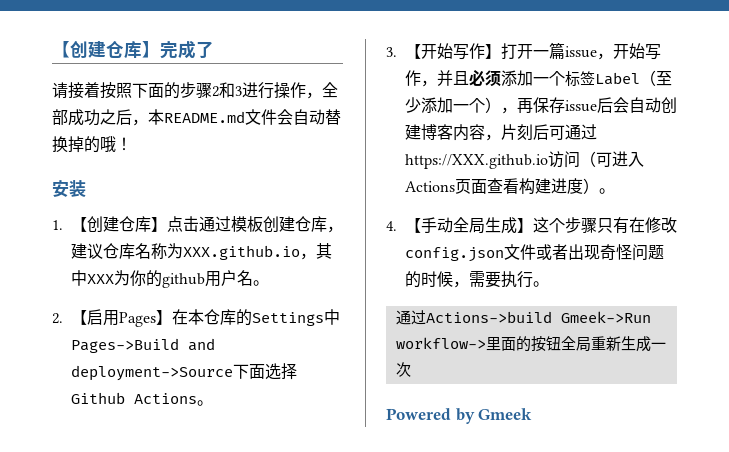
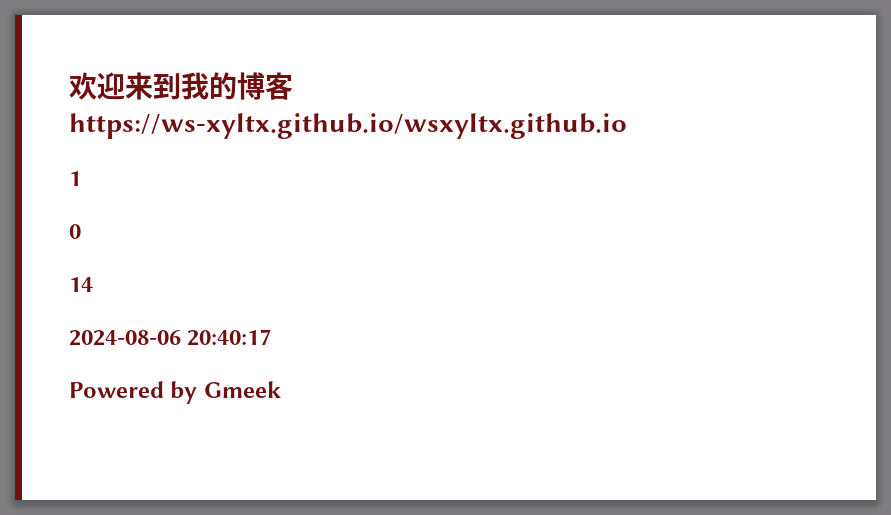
- 【创建仓库】完成了
- 请接着按照下面的步骤2和3进行操作，全部成功之后，本README.md文件会自动替换掉的哦！
- 安装
- 1.【创建仓库】点击通过模板创建仓库，建议仓库名称为XXX.github.io，其中XXX为你的github用户名。
- 2.【启用Pages】在本仓库的Settings中Pages->Build and deployment->Source下面选择Github Actions。
- 3.【开始写作】打开一篇issue，开始写作，并且必须添加一个标签Label（至少添加一个），再保存issue后会自动创建博客内容，片刻后可通过https://XXX.github.io访问（可进入Actions页面查看构建进度）。
- 4.【手动全局生成】这个步骤只有在修改config.json文件或者出现奇怪问题的时候，需要执行。
- 通过Actions->build Gmeek->Run workflow->里面的按钮全局重新生成一次
+ 欢迎来到我的博客https://ws-xyltx.github.io/wsxyltx.github.io
+ 1
+ 0
+ 14
+ 2024-08-06 20:40:17

